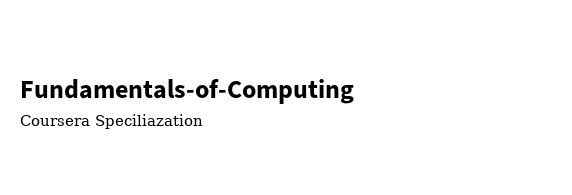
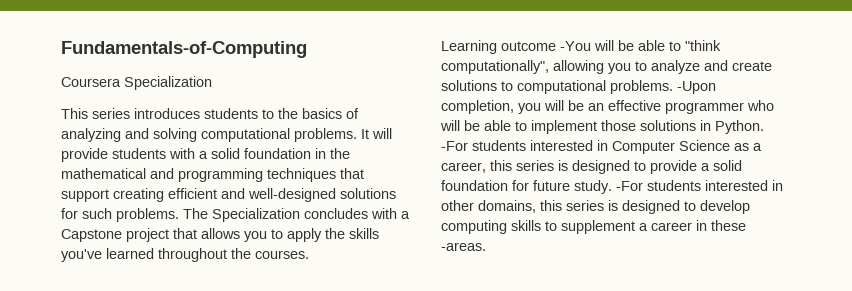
- Coursera Speciliazation
+ Coursera Specialization
+ This series introduces students to the basics of analyzing and solving computational problems. It will provide students with a solid foundation in the mathematical and programming techniques that support creating efficient and well-designed solutions for such problems. The Specialization concludes with a Capstone project that allows you to apply the skills you've learned throughout the courses.
+ Learning outcome -You will be able to "think computationally", allowing you to analyze and create solutions to computational problems. -Upon completion, you will be an effective programmer who will be able to implement those solutions in Python. -For students interested in Computer Science as a career, this series is designed to provide a solid foundation for future study. -For students interested in other domains, this series is designed to develop computing skills to supplement a career in these -areas.

